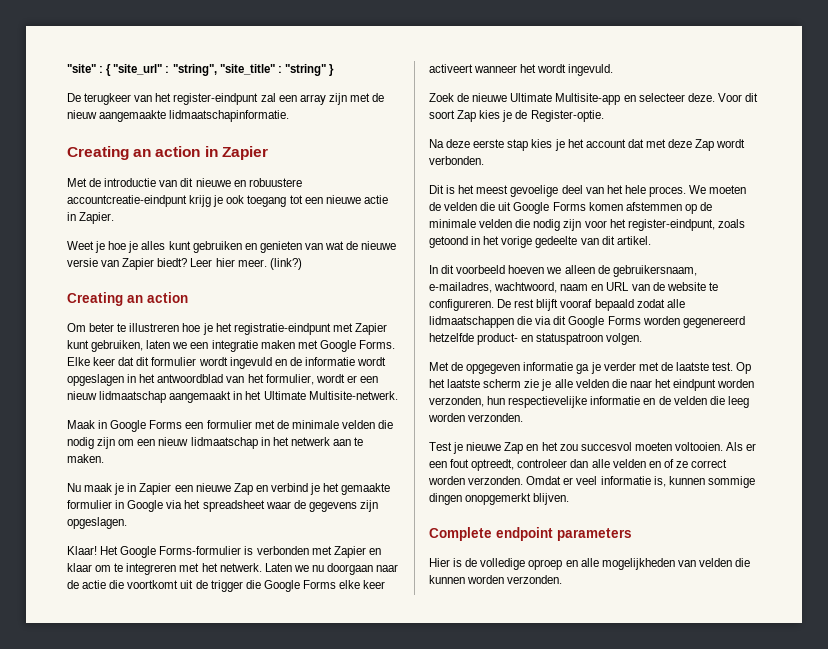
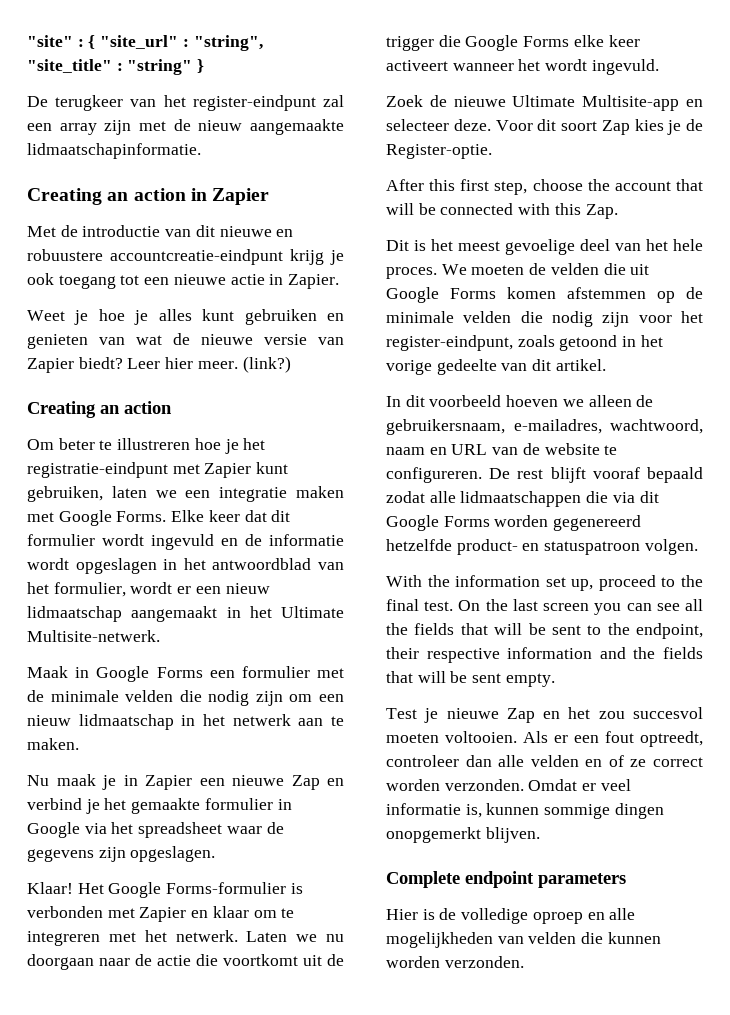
- Na deze eerste stap kies je het account dat met deze Zap wordt verbonden.
+ After this first step, choose the account that will be connected with this Zap.
- Met de opgegeven informatie ga je verder met de laatste test. Op het laatste scherm zie je alle velden die naar het eindpunt worden verzonden, hun respectievelijke informatie en de velden die leeg worden verzonden.
+ With the information set up, proceed to the final test. On the last screen you can see all the fields that will be sent to the endpoint, their respective information and the fields that will be sent empty.

